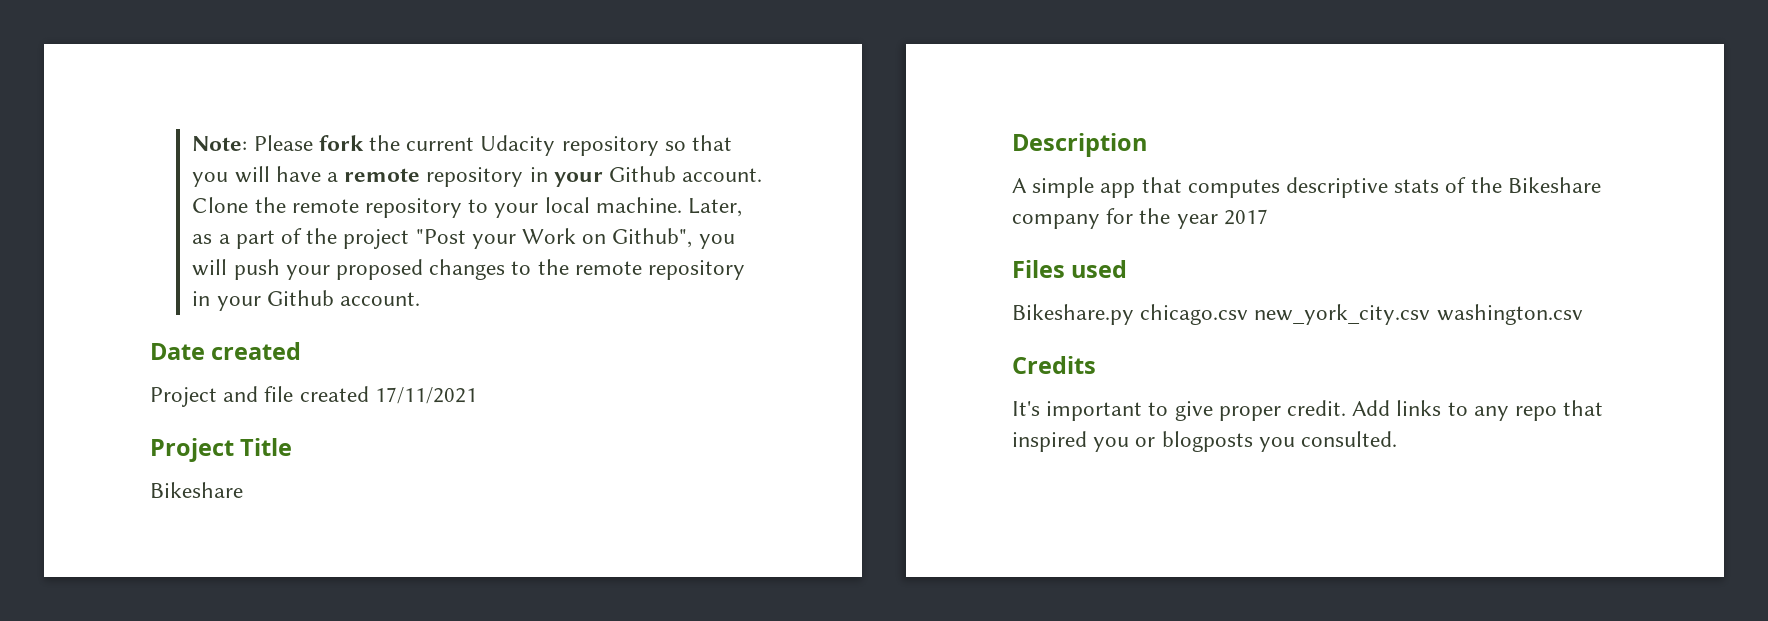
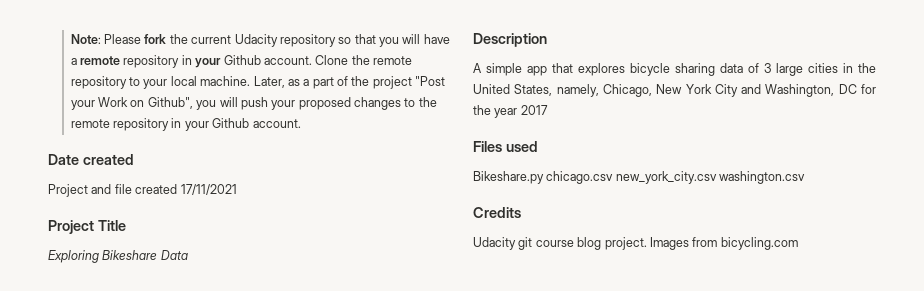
  Project Title
- Bikeshare
+ Exploring Bikeshare Data
- A simple app that computes descriptive stats of the Bikeshare company for the year 2017
+ A simple app that explores bicycle sharing data of 3 large cities in the United States, namely, Chicago, New York City and Washington, DC for the year 2017
- It's important to give proper credit. Add links to any repo that inspired you or blogposts you consulted.
+ Udacity git course blog project. Images from bicycling.com

